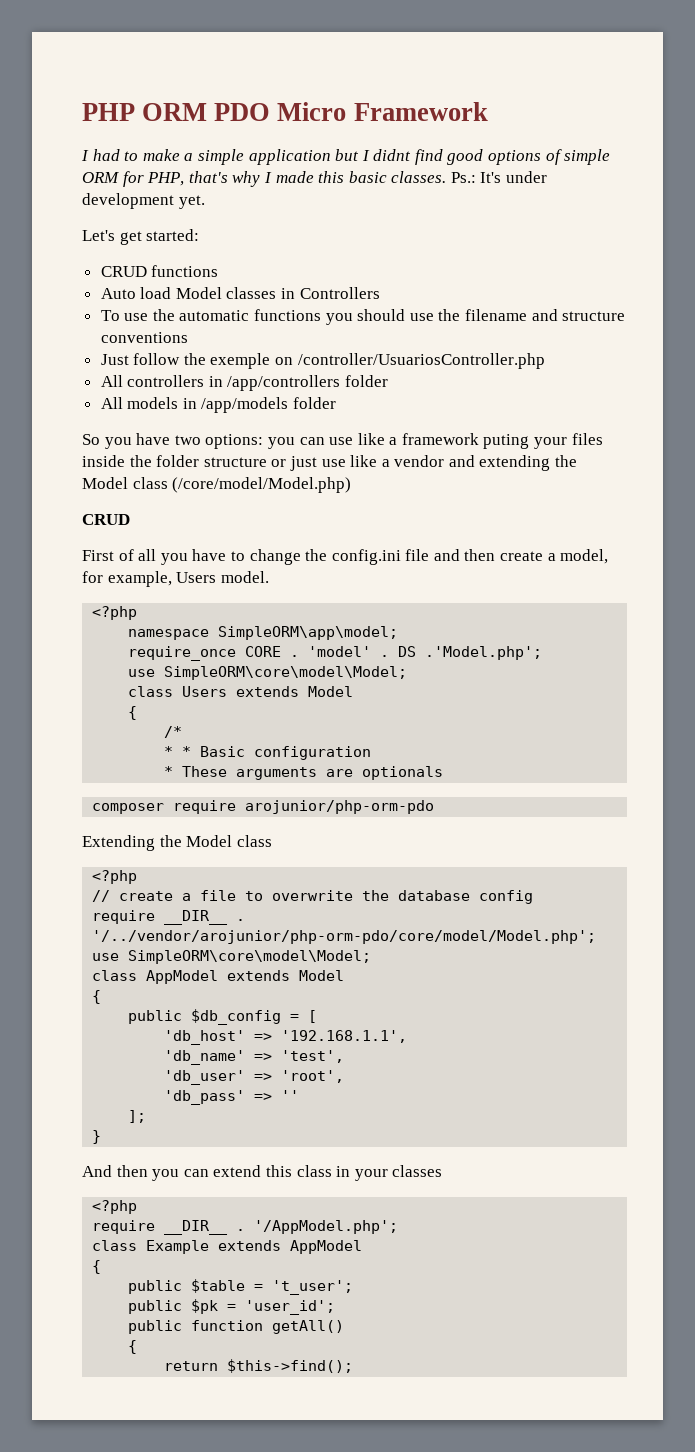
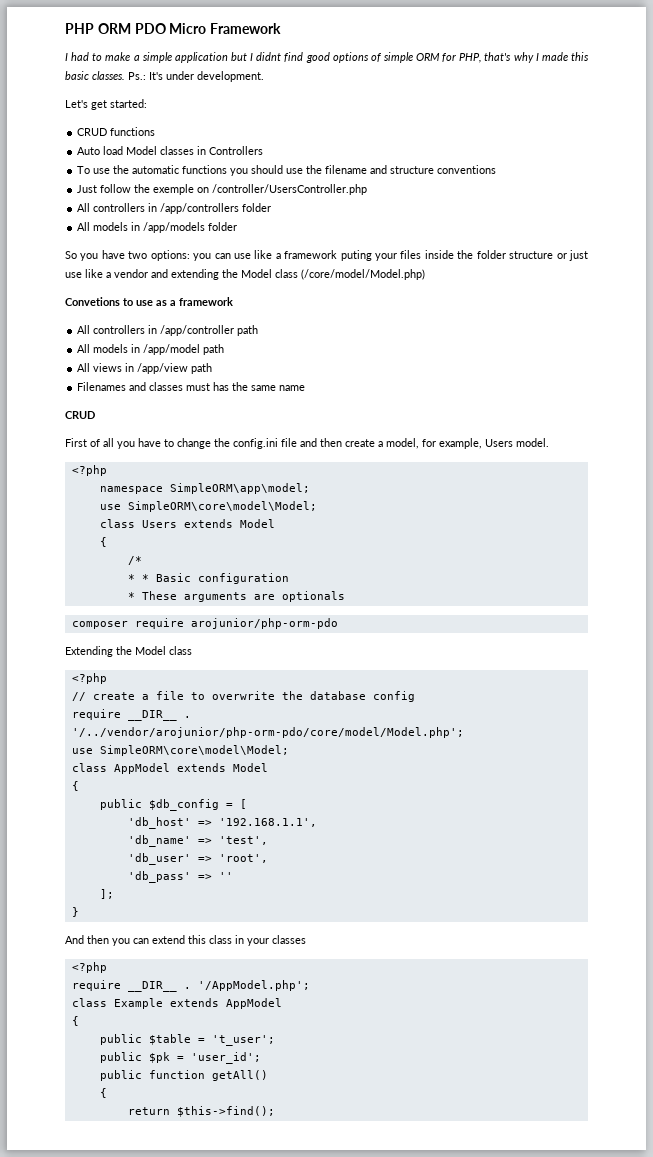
- Ps.: It's under development yet.
+ Ps.: It's under development.
- Just follow the exemple on /controller/UsuariosController.php
+ Just follow the exemple on /controller/UsersController.php
+ Convetions to use as a framework
+ All controllers in /app/controller path
+ All models in /app/model path
+ All views in /app/view path
+ Filenames and classes must has the same name
- require_once CORE . 'model' . DS .'Model.php';

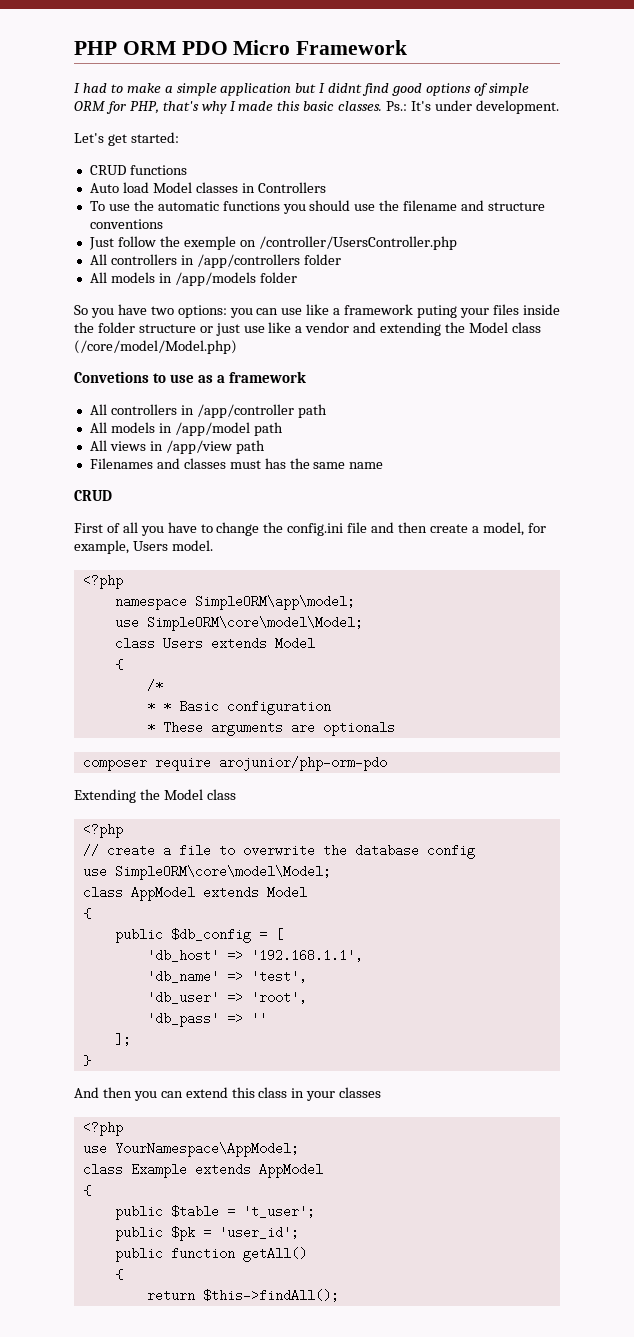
- require __DIR__ . '/../vendor/arojunior/php-orm-pdo/core/model/Model.php';
- require __DIR__ . '/AppModel.php';
+ use YourNamespace\AppModel;
- return $this->find();
+ return $this->findAll();

